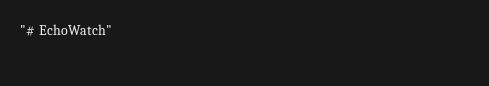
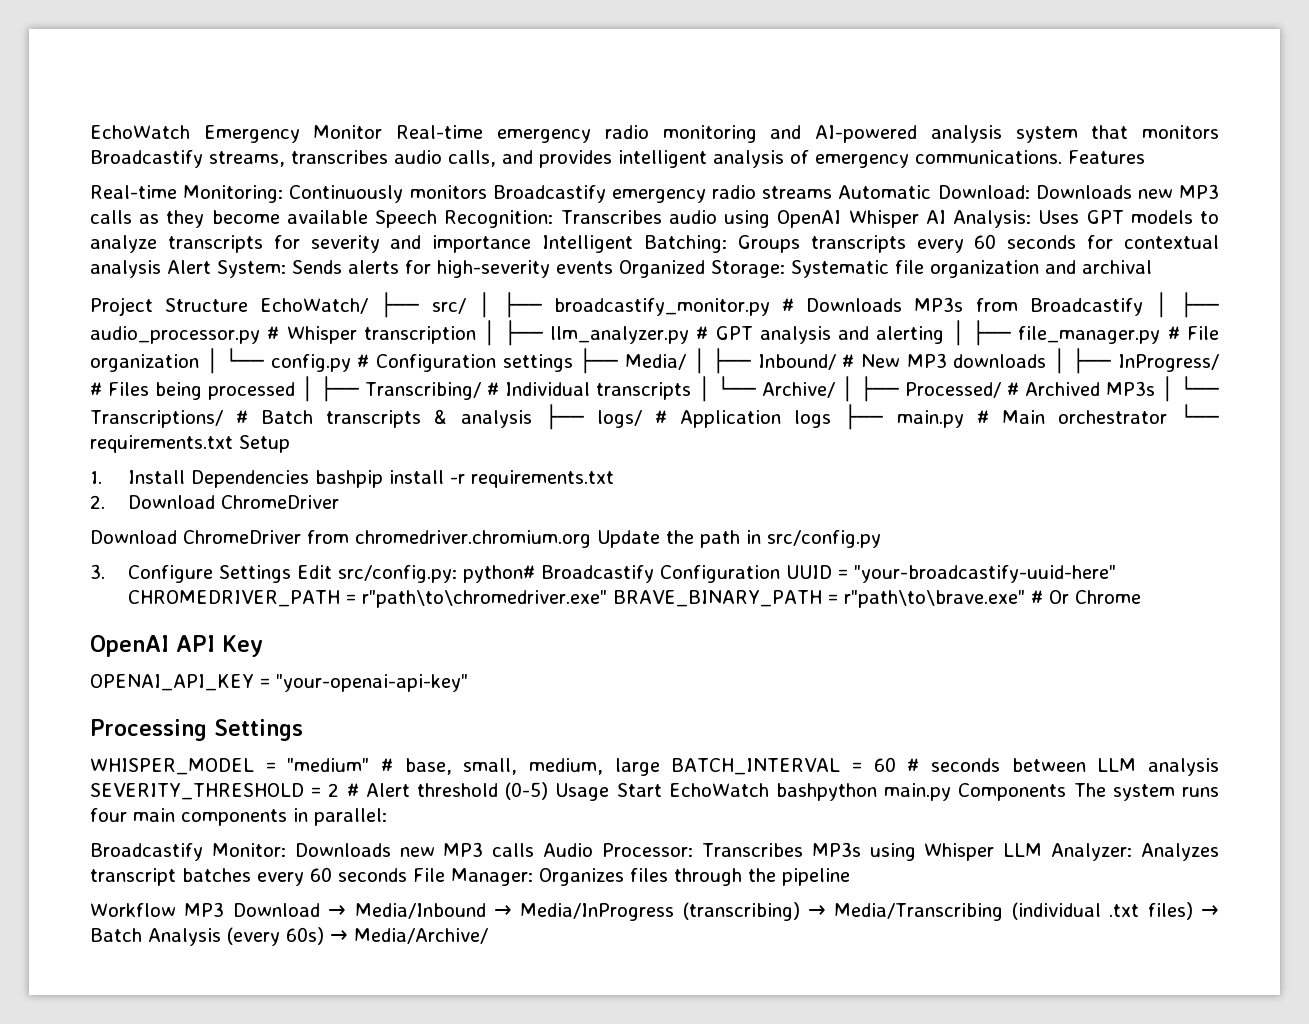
- "# EchoWatch"
+ EchoWatch Emergency Monitor Real-time emergency radio monitoring and AI-powered analysis system that monitors Broadcastify streams, transcribes audio calls, and provides intelligent analysis of emergency communications. Features
+ Real-time Monitoring: Continuously monitors Broadcastify emergency radio streams Automatic Download: Downloads new MP3 calls as they become available Speech Recognition: Transcribes audio using OpenAI Whisper AI Analysis: Uses GPT models to analyze transcripts for severity and importance Intelligent Batching: Groups transcripts every 60 seconds for contextual analysis Alert System: Sends alerts for high-severity events Organized Storage: Systematic file organization and archival
+ Project Structure EchoWatch/ ├── src/ │ ├── broadcastify_monitor.py # Downloads MP3s from Broadcastify │ ├── audio_processor.py # Whisper transcription │ ├── llm_analyzer.py # GPT analysis and alerting │ ├── file_manager.py # File organization │ └── config.py # Configuration settings ├── Media/ │ ├── Inbound/ # New MP3 downloads │ ├── InProgress/ # Files being processed │ ├── Transcribing/ # Individual transcripts │ └── Archive/ │ ├── Processed/ # Archived MP3s │ └── Transcriptions/ # Batch transcripts & analysis ├── logs/ # Application logs ├── main.py # Main orchestrator └── requirements.txt Setup
+ 1. Install Dependencies bashpip install -r requirements.txt
+ 2. Download ChromeDriver
+ Download ChromeDriver from chromedriver.chromium.org Update the path in src/config.py
+ 3. Configure Settings Edit src/config.py: python# Broadcastify Configuration UUID = "your-broadcastify-uuid-here" CHROMEDRIVER_PATH = r"path\to\chromedriver.exe" BRAVE_BINARY_PATH = r"path\to\brave.exe" # Or Chrome
+ OpenAI API Key
+ OPENAI_API_KEY = "your-openai-api-key"
+ Processing Settings
+ WHISPER_MODEL = "medium" # base, small, medium, large BATCH_INTERVAL = 60 # seconds between LLM analysis SEVERITY_THRESHOLD = 2 # Alert threshold (0-5) Usage Start EchoWatch bashpython main.py Components The system runs four main components in parallel:
+ Broadcastify Monitor: Downloads new MP3 calls Audio Processor: Transcribes MP3s using Whisper LLM Analyzer: Analyzes transcript batches every 60 seconds File Manager: Organizes files through the pipeline
+ Workflow MP3 Download → Media/Inbound → Media/InProgress (transcribing) → Media/Transcribing (individual .txt files) → Batch Analysis (every 60s) → Media/Archive/

